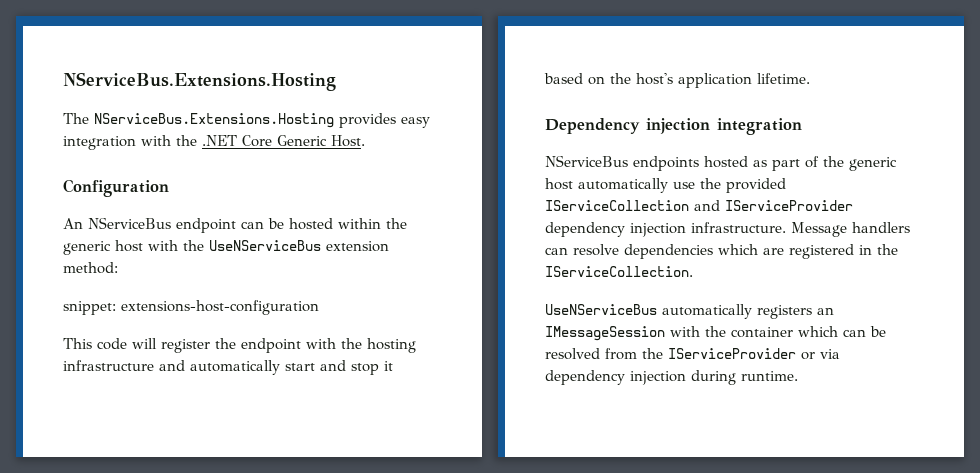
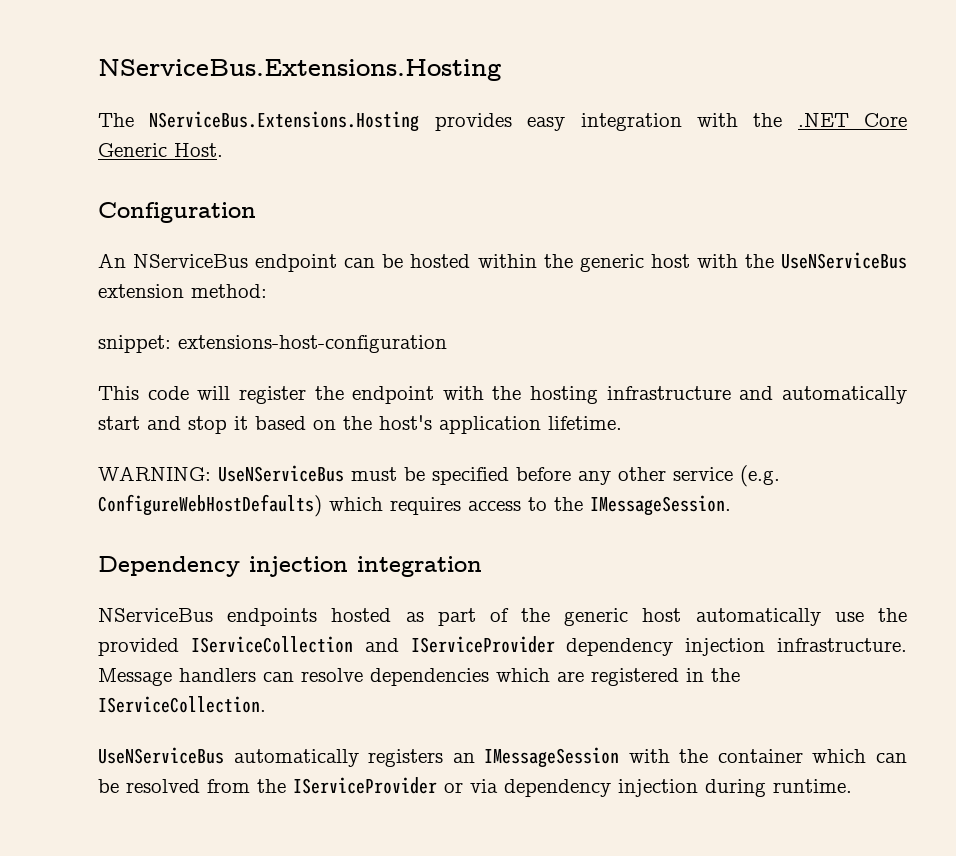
+ WARNING: UseNServiceBus must be specified before any other service (e.g. ConfigureWebHostDefaults) which requires access to the IMessageSession.

